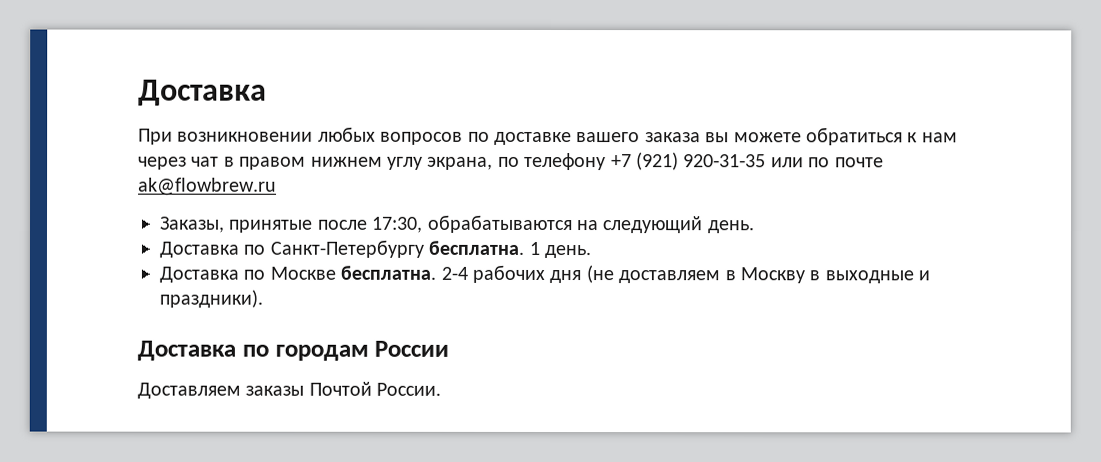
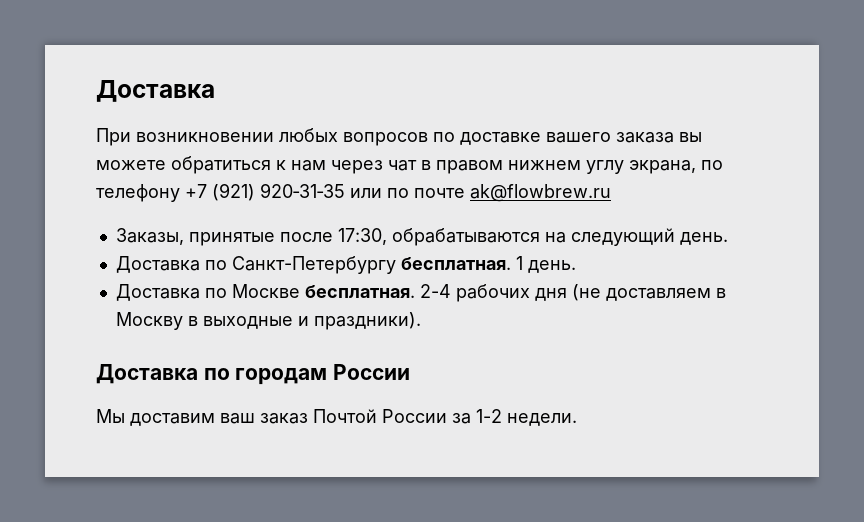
- Доставка по Санкт-Петербургу бесплатна.
+ Доставка по Санкт-Петербургу бесплатная.
- Доставка по Москве бесплатна.
+ Доставка по Москве бесплатная.
- Доставляем заказы Почтой России.
+ Мы доставим ваш заказ Почтой России за 1-2 недели.

